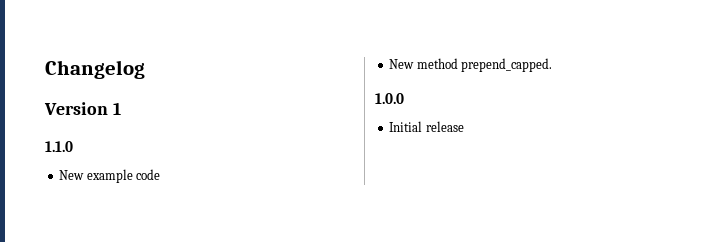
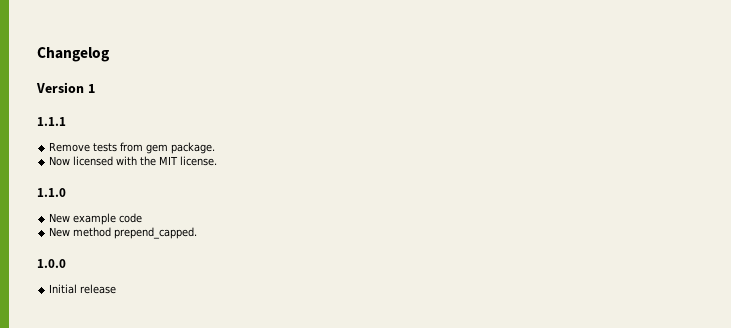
+ 1.1.1
+ Remove tests from gem package.
+ Now licensed with the MIT license.

